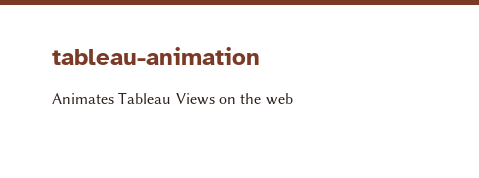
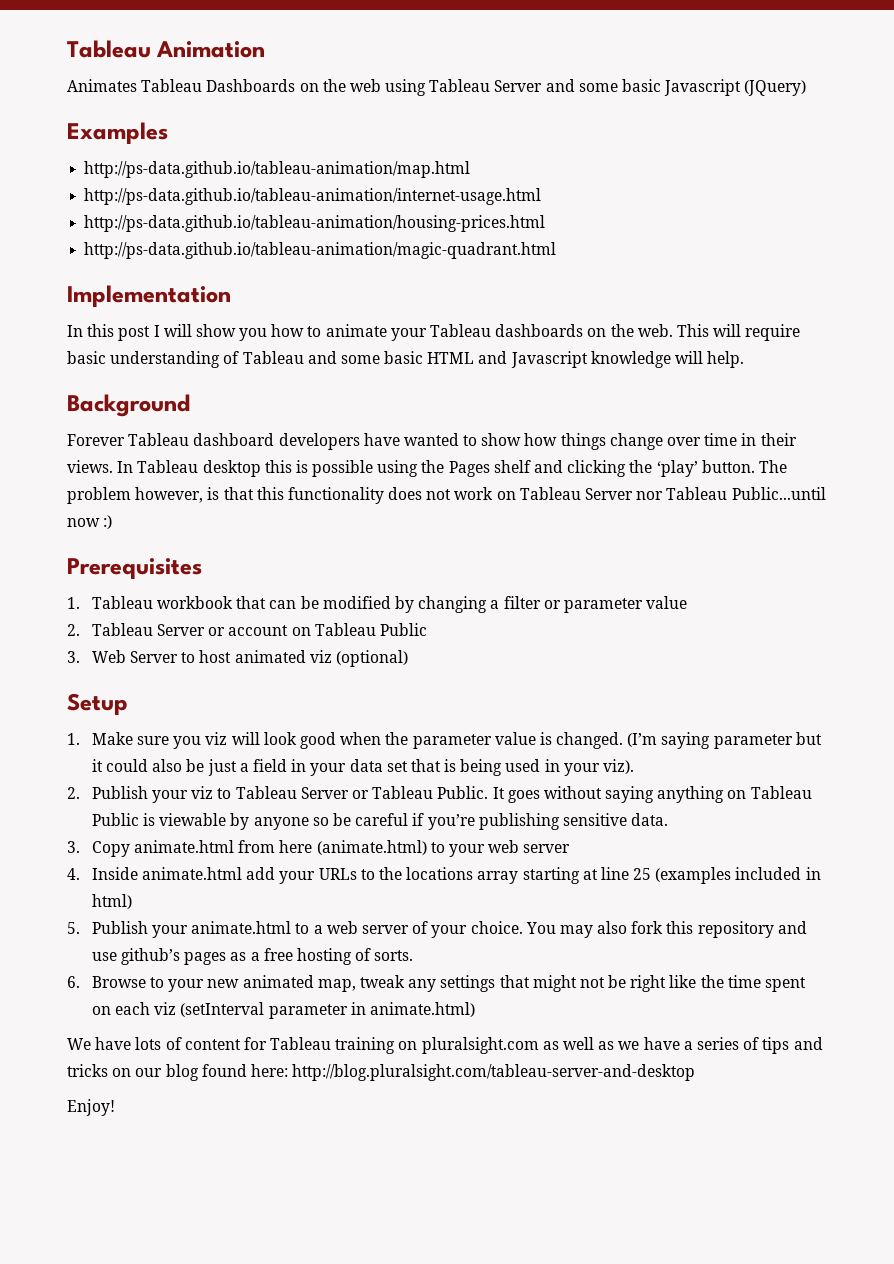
- tableau-animation
+ Tableau Animation
- Animates Tableau Views on the web
+ Animates Tableau Dashboards on the web using Tableau Server and some basic Javascript (JQuery)
+ Examples
+ http://ps-data.github.io/tableau-animation/map.html
+ http://ps-data.github.io/tableau-animation/internet-usage.html
+ http://ps-data.github.io/tableau-animation/housing-prices.html
+ http://ps-data.github.io/tableau-animation/magic-quadrant.html
+ Implementation
+ In this post I will show you how to animate your Tableau dashboards on the web. This will require basic understanding of Tableau and some basic HTML and Javascript knowledge will help.
+ Background
+ Forever Tableau dashboard developers have wanted to show how things change over time in their views. In Tableau desktop this is possible using the Pages shelf and clicking the ‘play’ button. The problem however, is that this functionality does not work on Tableau Server nor Tableau Public...until now :)
+ Prerequisites
+ 1. Tableau workbook that can be modified by changing a filter or parameter value
+ 2. Tableau Server or account on Tableau Public
+ 3. Web Server to host animated viz (optional)
+ Setup
+ 1. Make sure you viz will look good when the parameter value is changed. (I’m saying parameter but it could also be just a field in your data set that is being used in your viz).
+ 2. Publish your viz to Tableau Server or Tableau Public. It goes without saying anything on Tableau Public is viewable by anyone so be careful if you’re publishing sensitive data.
+ 3. Copy animate.html from here (animate.html) to your web server
+ 4. Inside animate.html add your URLs to the locations array starting at line 25 (examples included in html)
+ 5. Publish your animate.html to a web server of your choice. You may also fork this repository and use github’s pages as a free hosting of sorts.
+ 6. Browse to your new animated map, tweak any settings that might not be right like the time spent on each viz (setInterval parameter in animate.html)
+ We have lots of content for Tableau training on pluralsight.com as well as we have a series of tips and tricks on our blog found here: http://blog.pluralsight.com/tableau-server-and-desktop
+ Enjoy!

